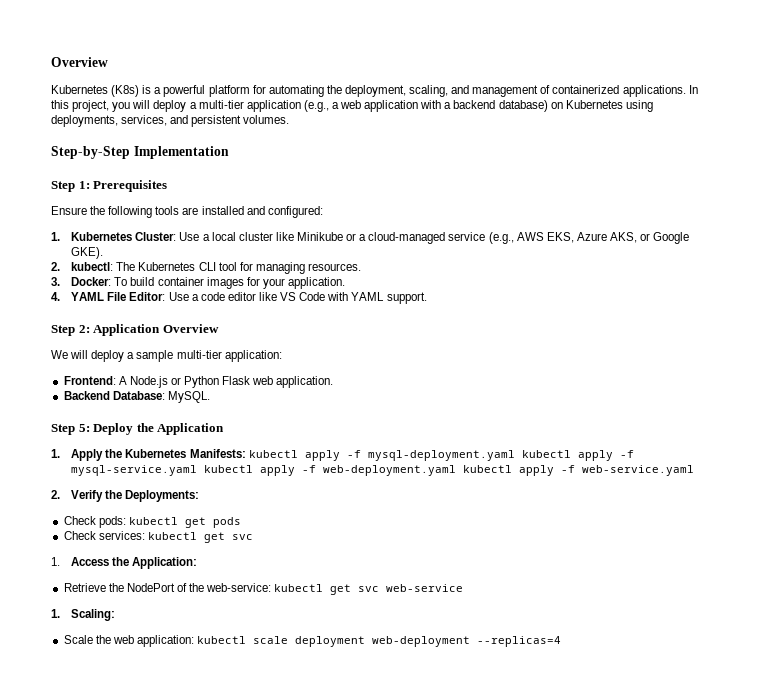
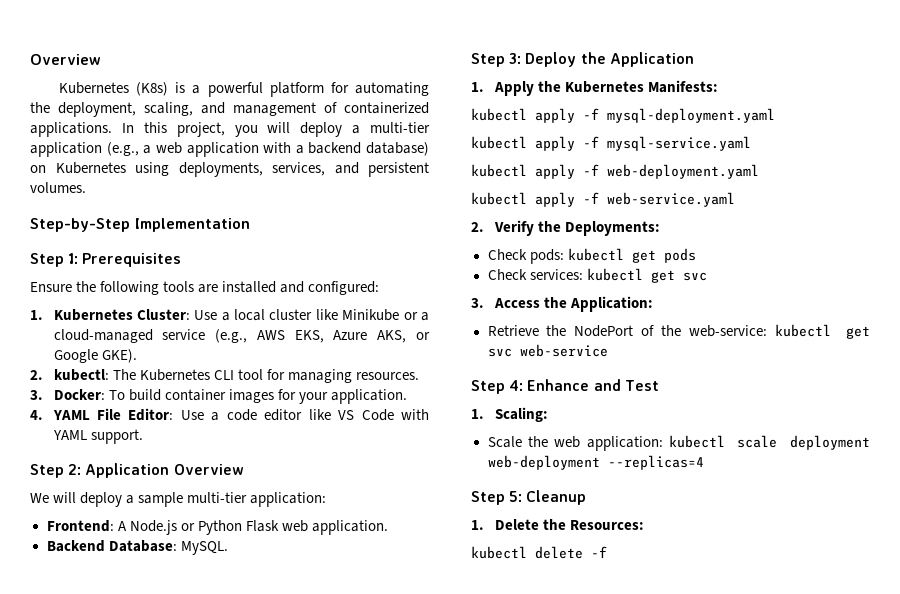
- Step 5: Deploy the Application
+ Step 3: Deploy the Application
- 1. Apply the Kubernetes Manifests: kubectl apply -f mysql-deployment.yaml kubectl apply -f mysql-service.yaml kubectl apply -f web-deployment.yaml kubectl apply -f web-service.yaml
+ 1. Apply the Kubernetes Manifests:
+ kubectl apply -f mysql-deployment.yaml
+ kubectl apply -f mysql-service.yaml
+ kubectl apply -f web-deployment.yaml
+ kubectl apply -f web-service.yaml
- 1. Access the Application:
+ 3. Access the Application:
+ Step 4: Enhance and Test
+ Step 5: Cleanup
+ 1. Delete the Resources:
+ kubectl delete -f

